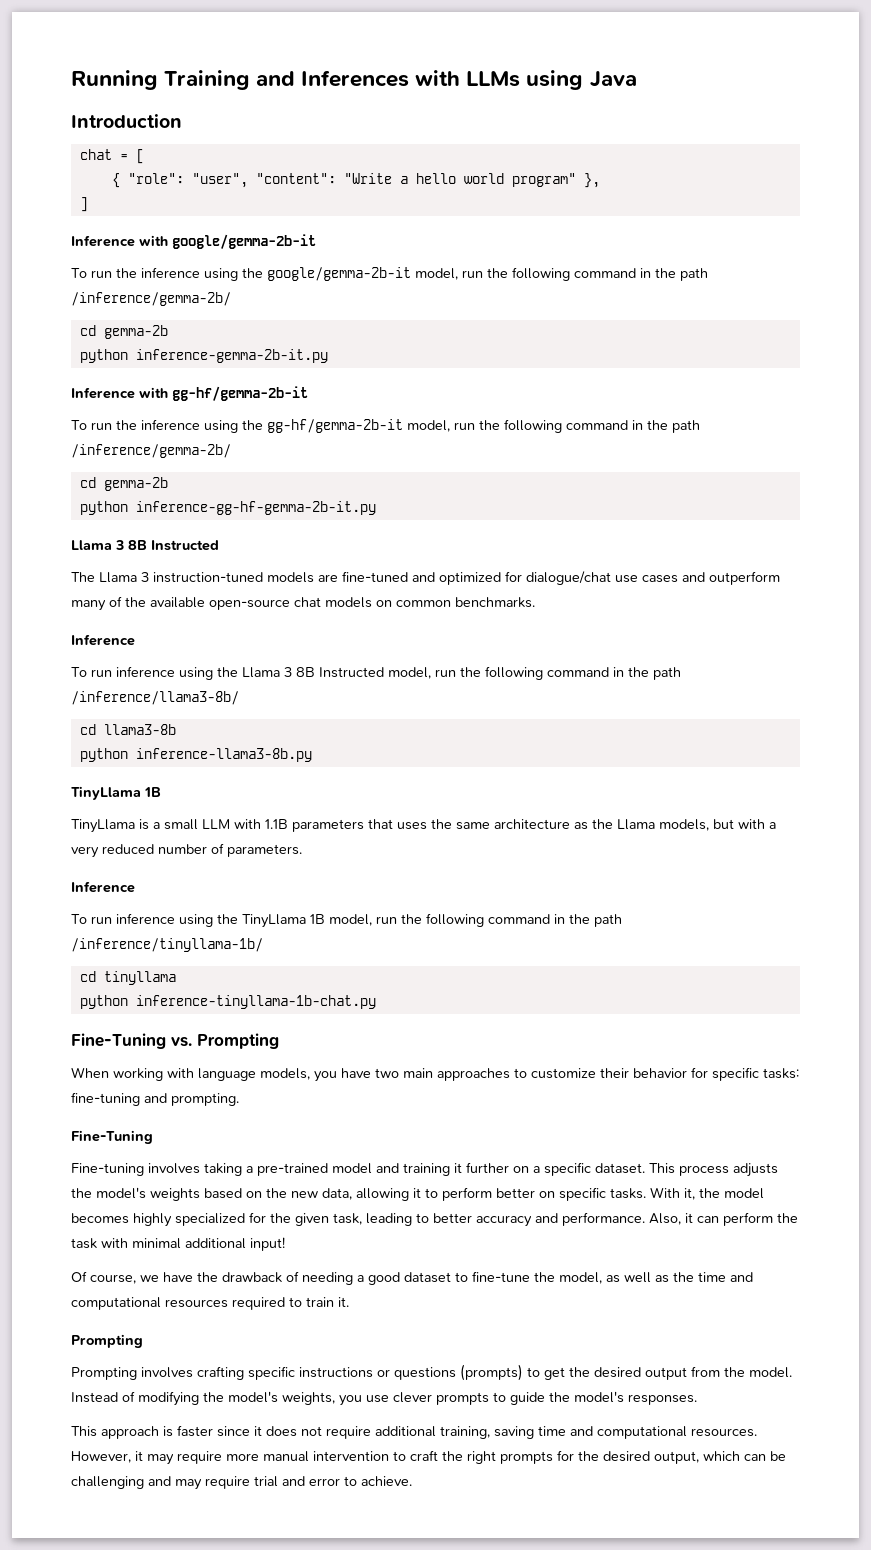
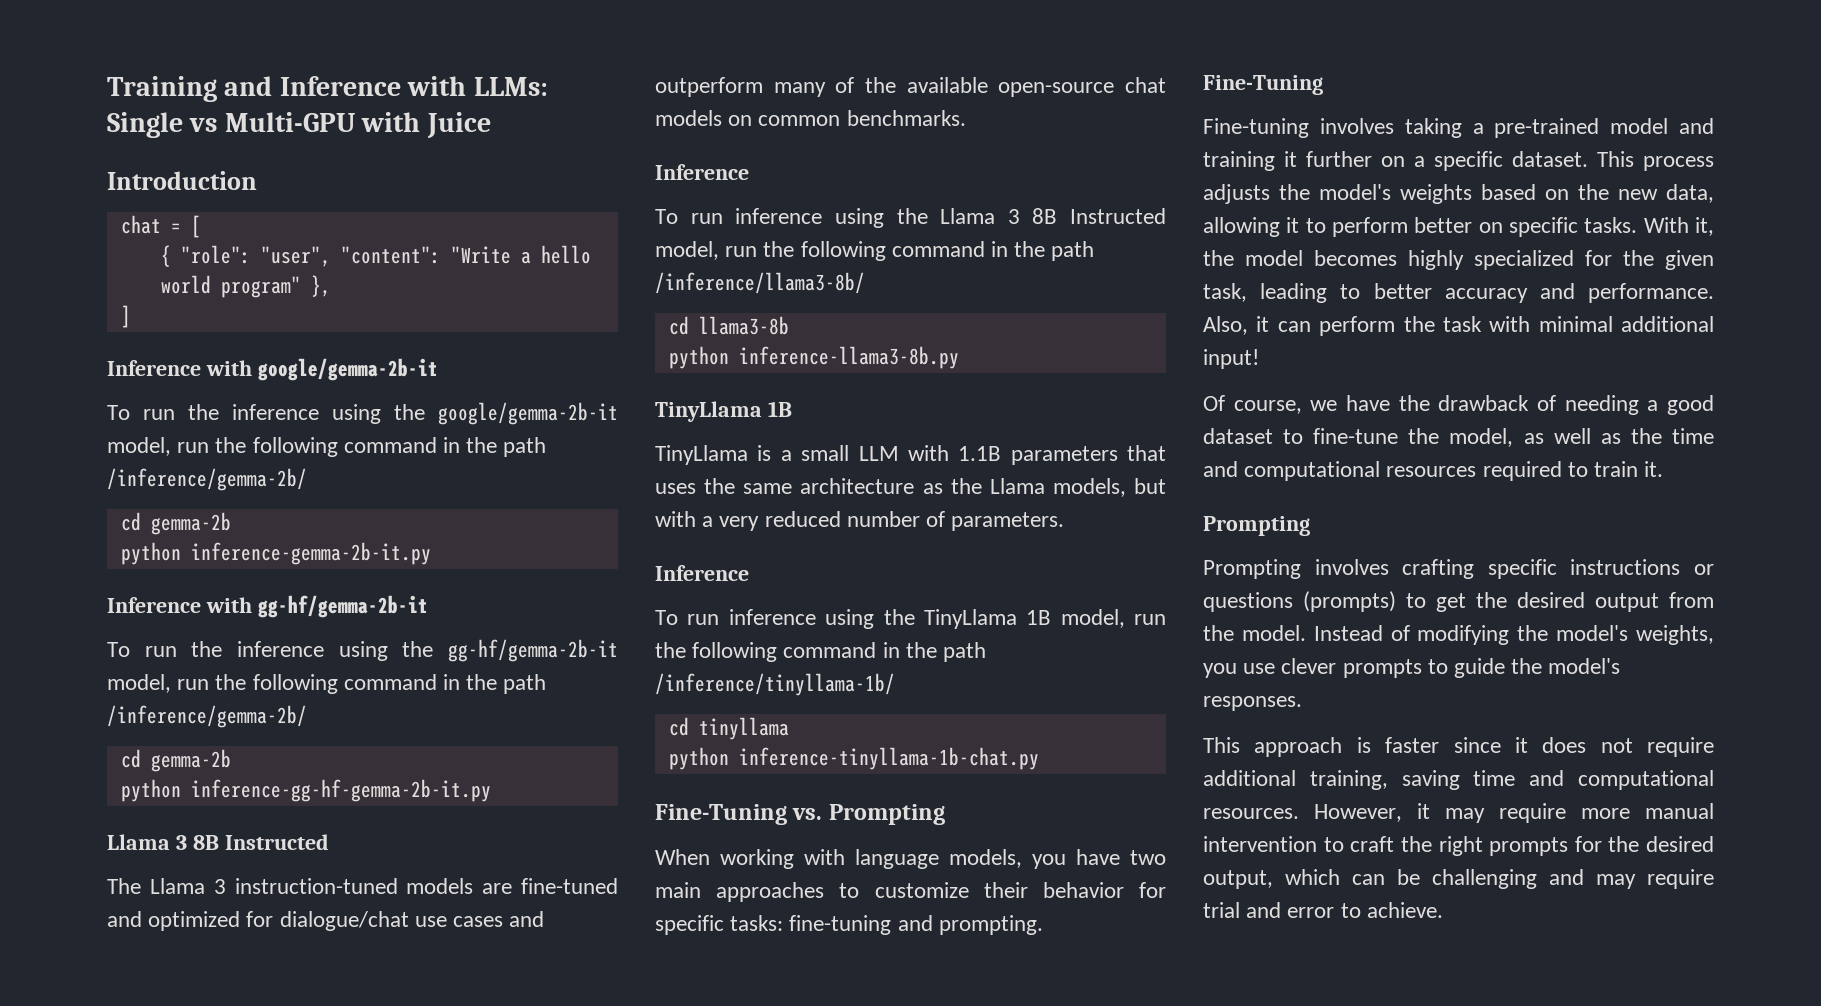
- Running Training and Inferences with LLMs using Java
+ Training and Inference with LLMs: Single vs Multi-GPU with Juice

